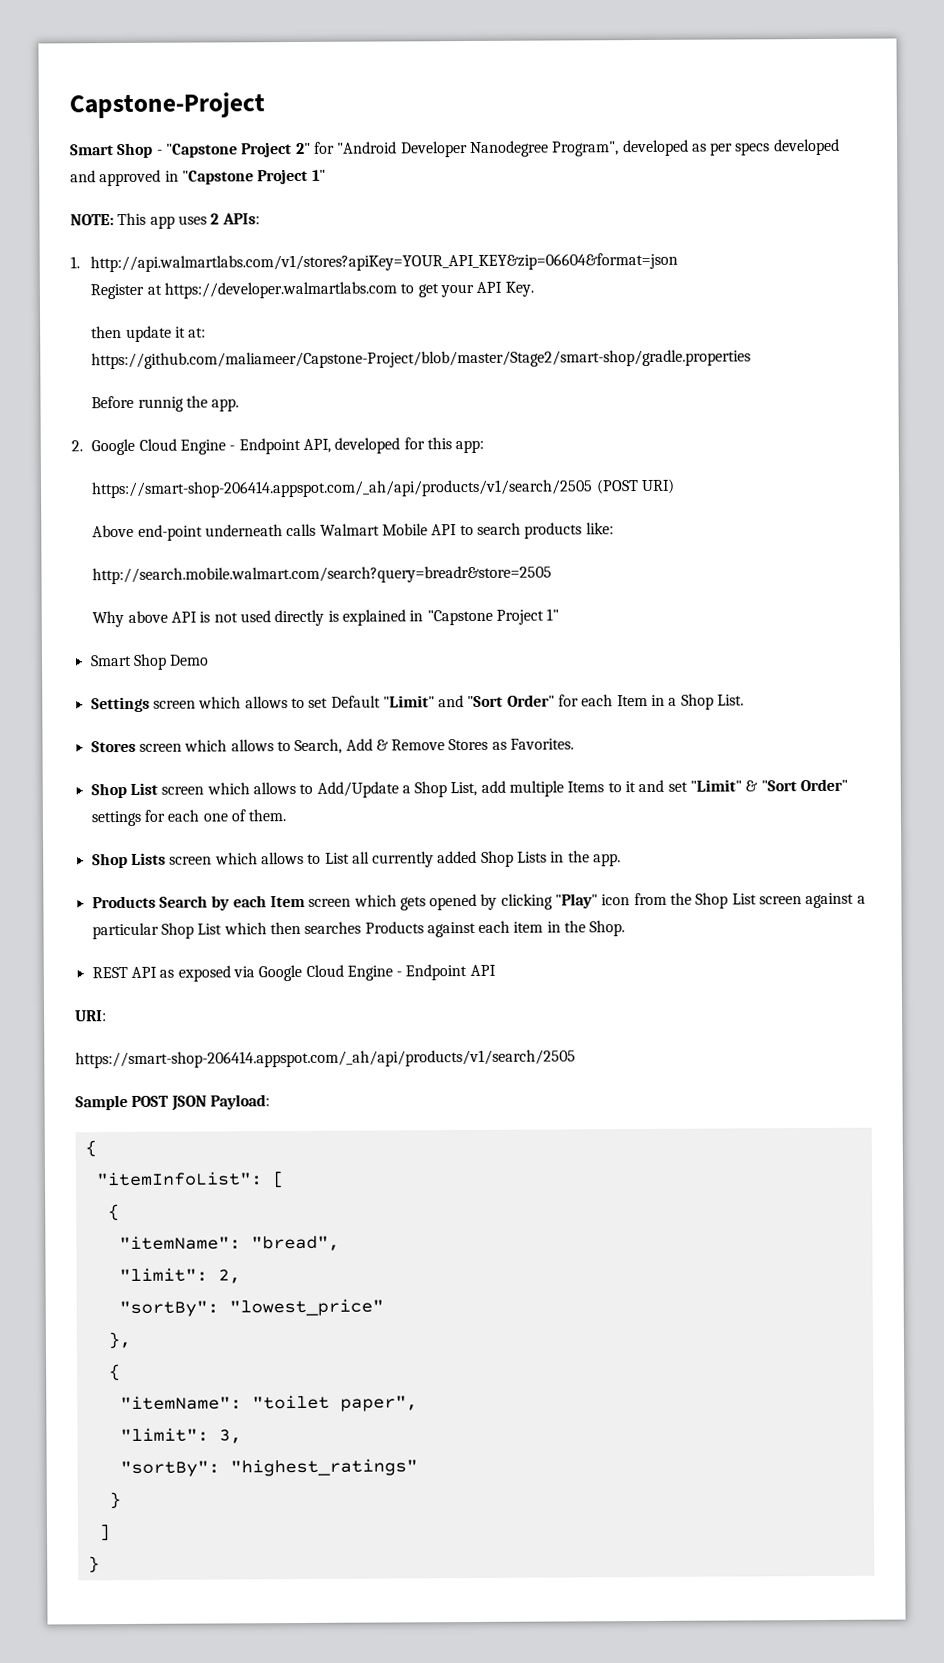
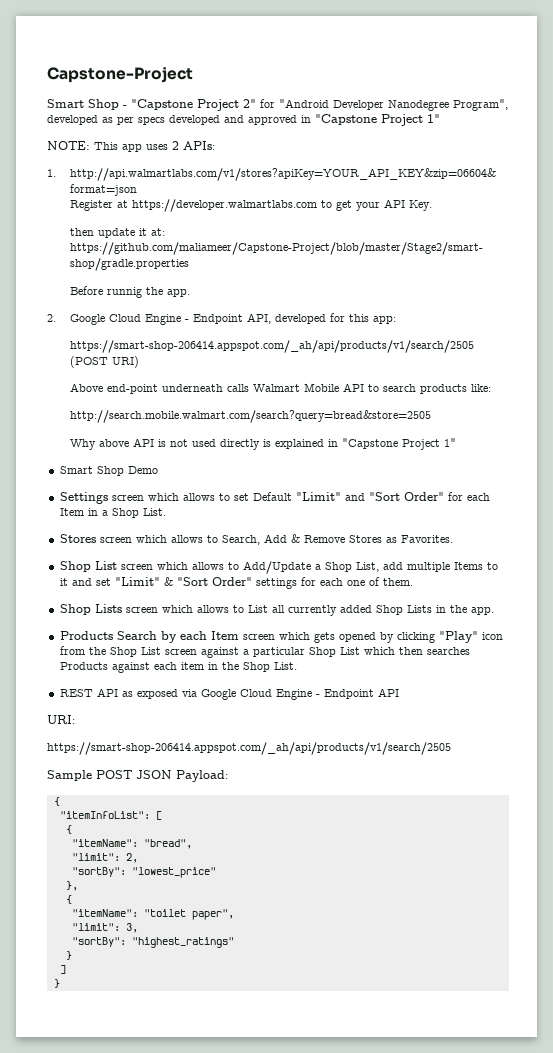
- http://search.mobile.walmart.com/search?query=breadr&store=2505
+ http://search.mobile.walmart.com/search?query=bread&store=2505
- Products Search by each Item screen which gets opened by clicking "Play" icon from the Shop List screen against a particular Shop List which then searches Products against each item in the Shop.
+ Products Search by each Item screen which gets opened by clicking "Play" icon from the Shop List screen against a particular Shop List which then searches Products against each item in the Shop List.

